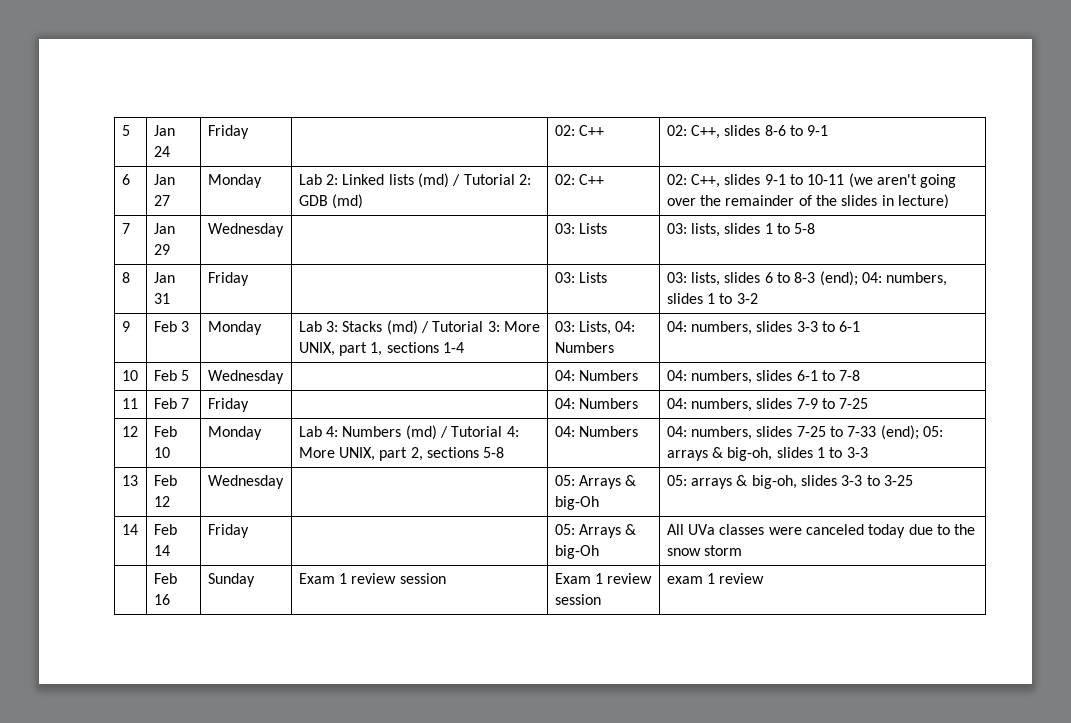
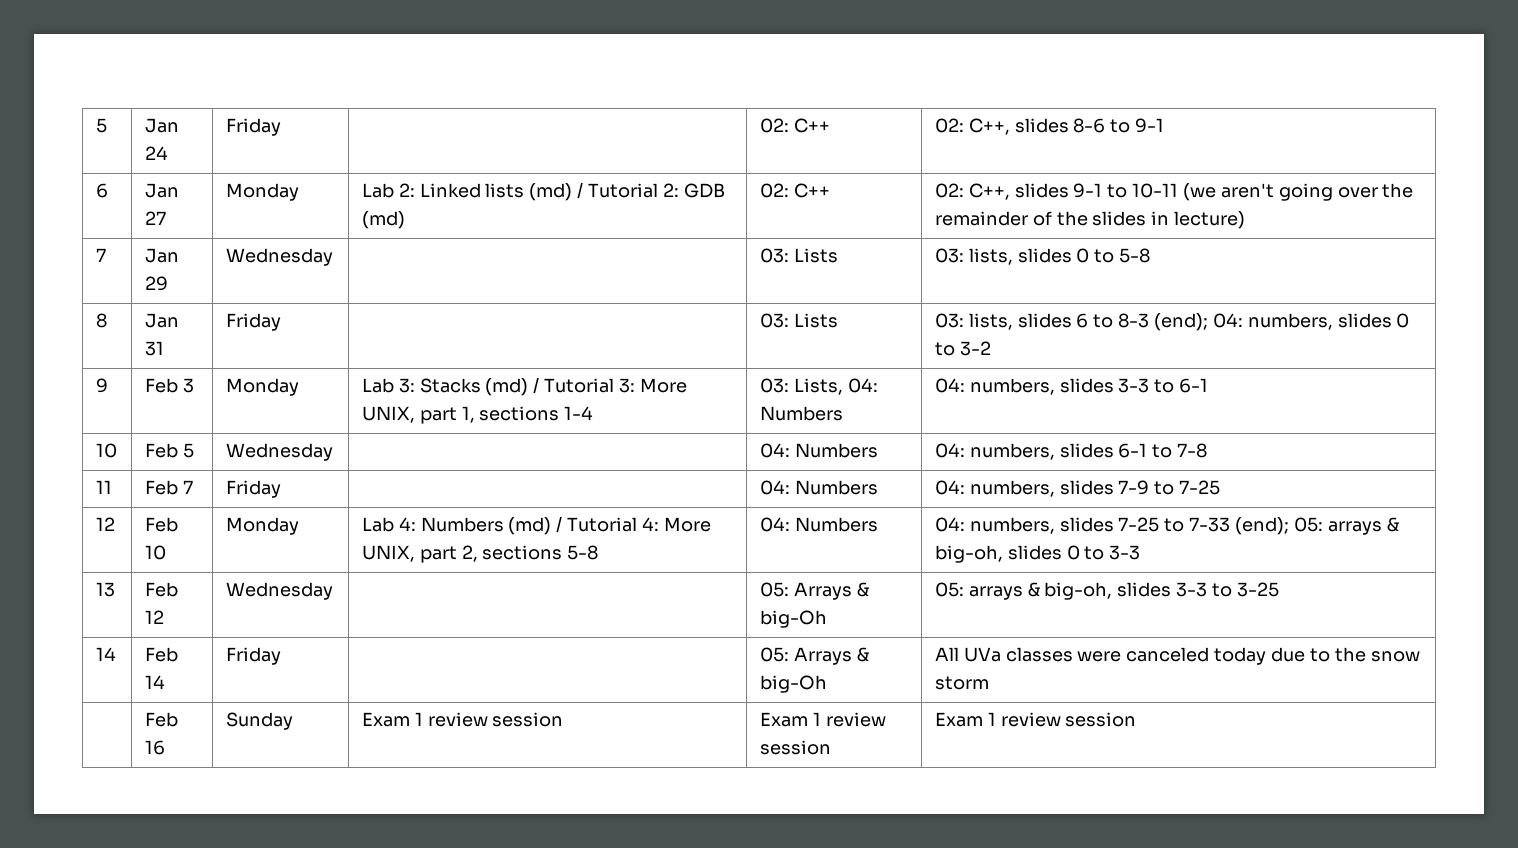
- 7 | Jan 29 | Wednesday | | 03: Lists | 03: lists, slides 1 to 5-8
+ 7 | Jan 29 | Wednesday | | 03: Lists | 03: lists, slides 0 to 5-8
- 8 | Jan 31 | Friday | | 03: Lists | 03: lists, slides 6 to 8-3 (end); 04: numbers, slides 1 to 3-2
+ 8 | Jan 31 | Friday | | 03: Lists | 03: lists, slides 6 to 8-3 (end); 04: numbers, slides 0 to 3-2
- 12 | Feb 10 | Monday | Lab 4: Numbers (md) / Tutorial 4: More UNIX, part 2, sections 5-8 | 04: Numbers | 04: numbers, slides 7-25 to 7-33 (end); 05: arrays & big-oh, slides 1 to 3-3
+ 12 | Feb 10 | Monday | Lab 4: Numbers (md) / Tutorial 4: More UNIX, part 2, sections 5-8 | 04: Numbers | 04: numbers, slides 7-25 to 7-33 (end); 05: arrays & big-oh, slides 0 to 3-3
- | Feb 16 | Sunday | Exam 1 review session | Exam 1 review session | exam 1 review
+ | Feb 16 | Sunday | Exam 1 review session | Exam 1 review session | Exam 1 review session

